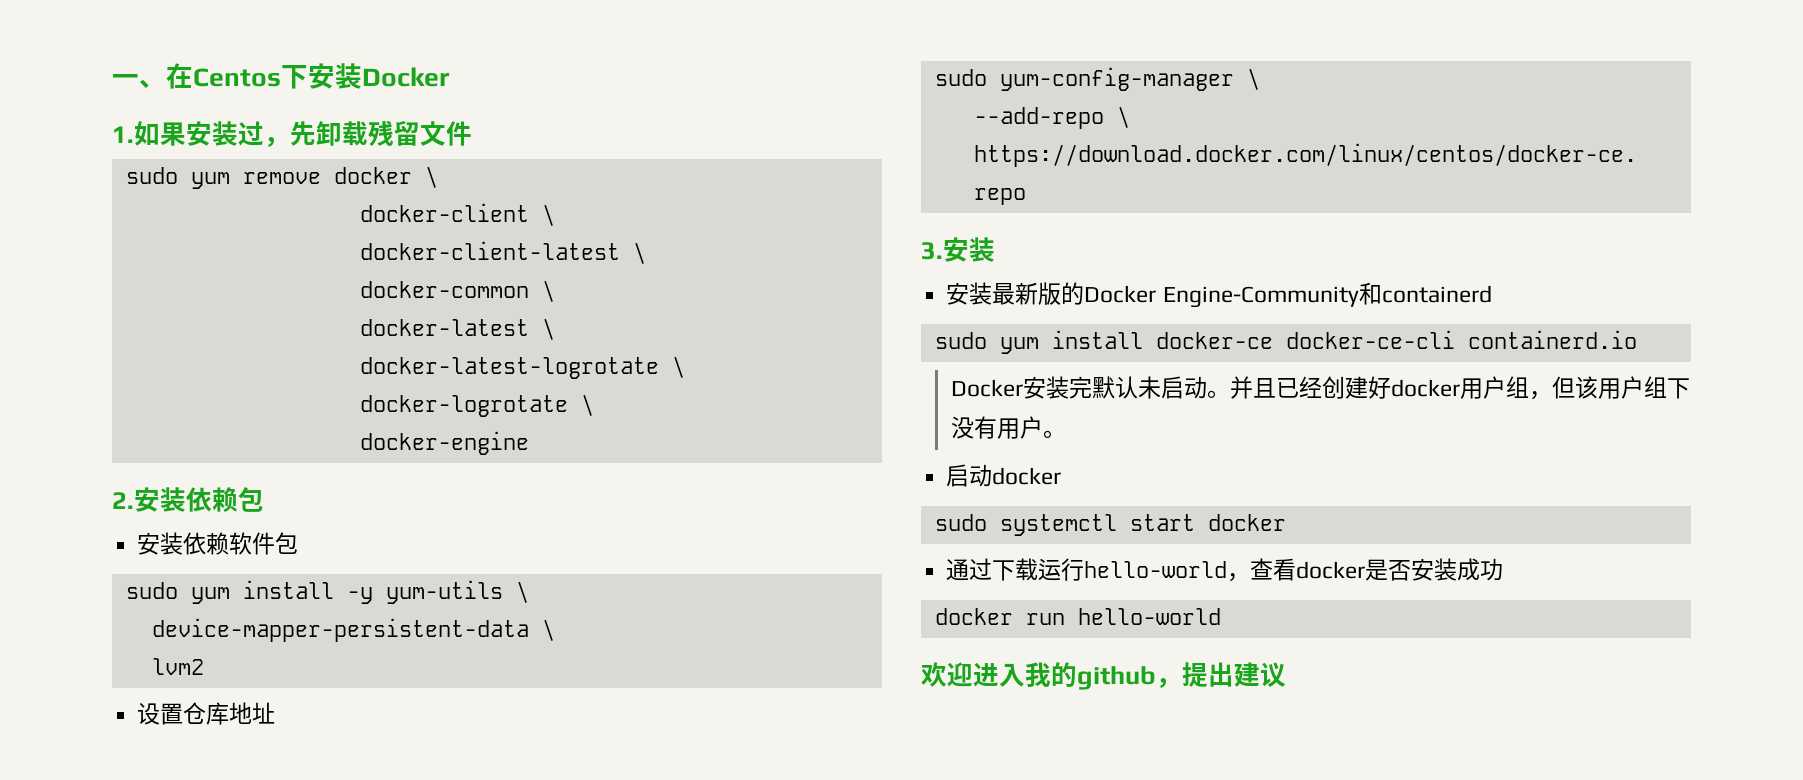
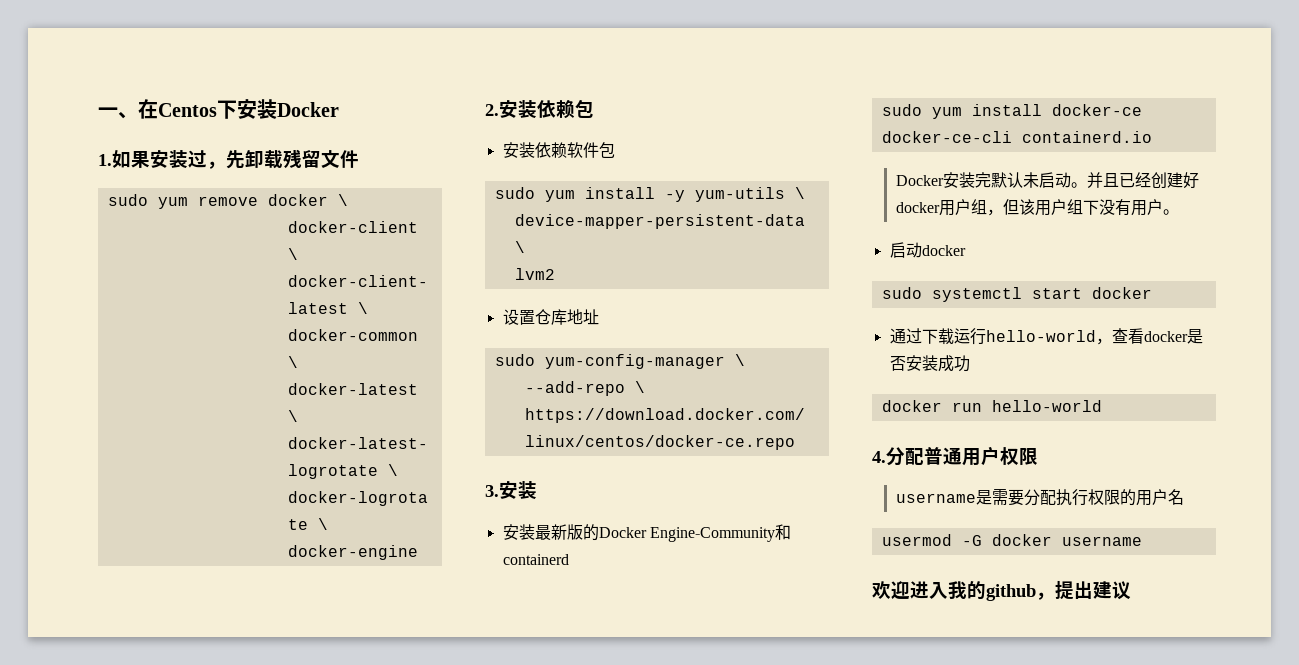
+ 4.分配普通用户权限
+ username是需要分配执行权限的用户名
+ usermod -G docker username

